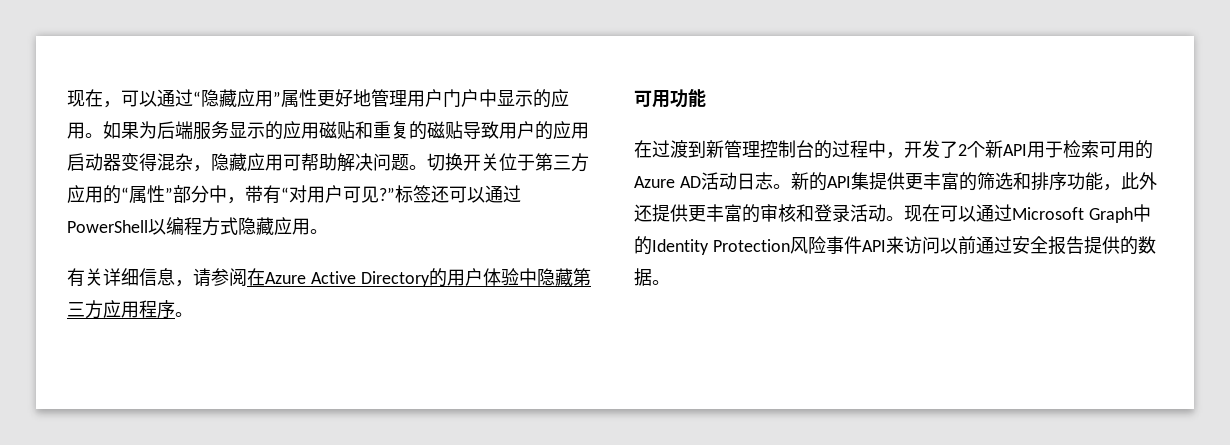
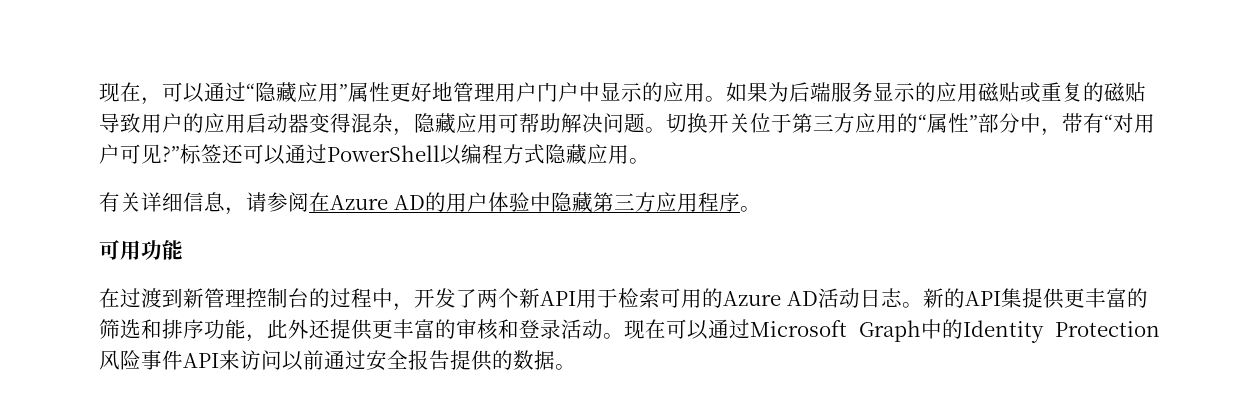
- 如果为后端服务显示的应用磁贴和重复的磁贴导致用户的应用启动器变得混杂，隐藏应用可帮助解决问题。
+ 如果为后端服务显示的应用磁贴或重复的磁贴导致用户的应用启动器变得混杂，隐藏应用可帮助解决问题。
- 有关详细信息，请参阅在Azure Active Directory的用户体验中隐藏第三方应用程序。
+ 有关详细信息，请参阅在Azure AD的用户体验中隐藏第三方应用程序。
- 在过渡到新管理控制台的过程中，开发了2个新API用于检索可用的Azure AD活动日志。
+ 在过渡到新管理控制台的过程中，开发了两个新API用于检索可用的Azure AD活动日志。

